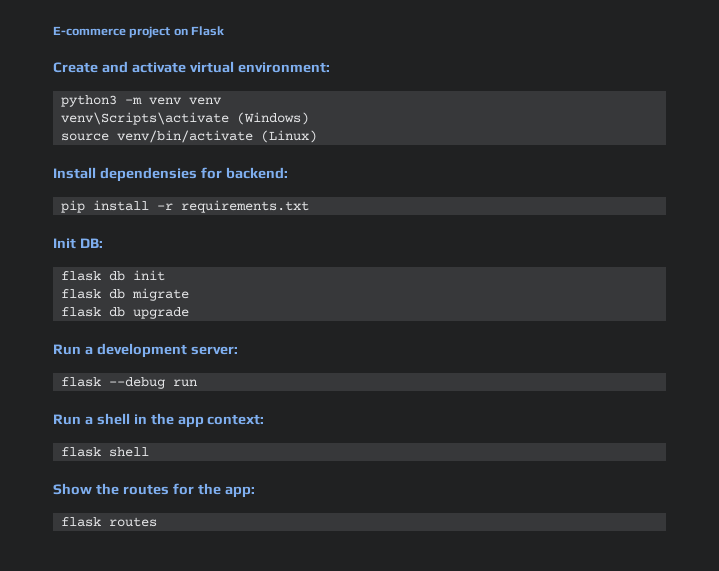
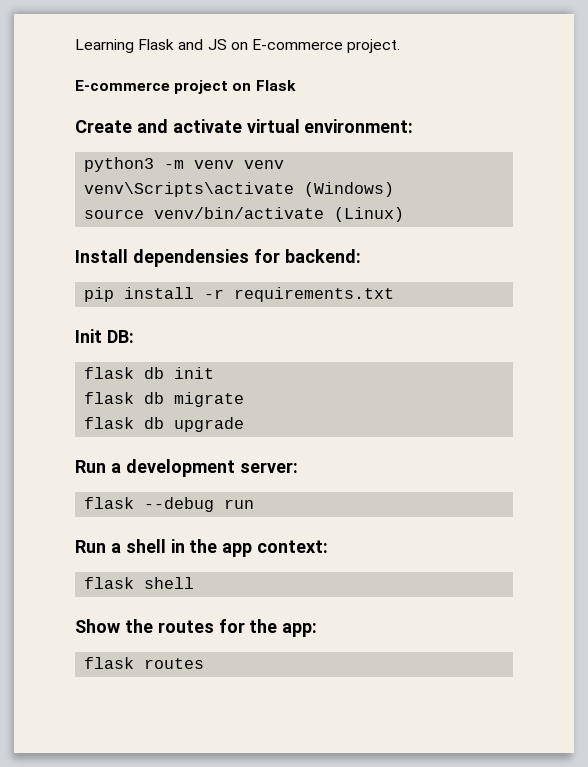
+ Learning Flask and JS on E-commerce project.

